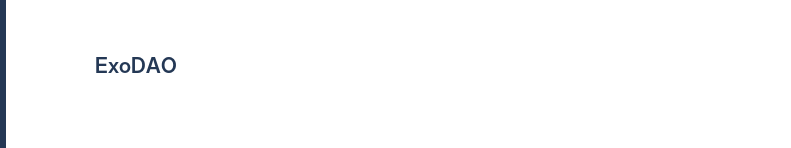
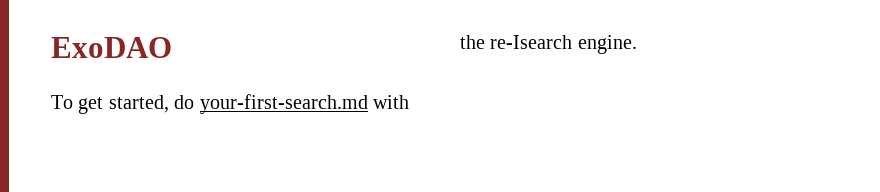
+ To get started, do your-first-search.md with the re-Isearch engine.

